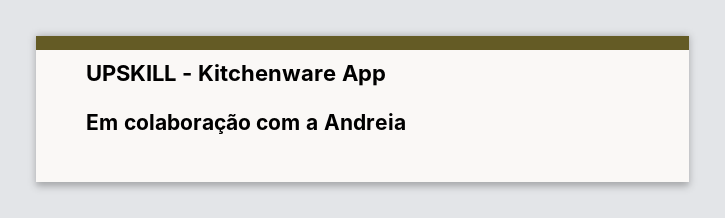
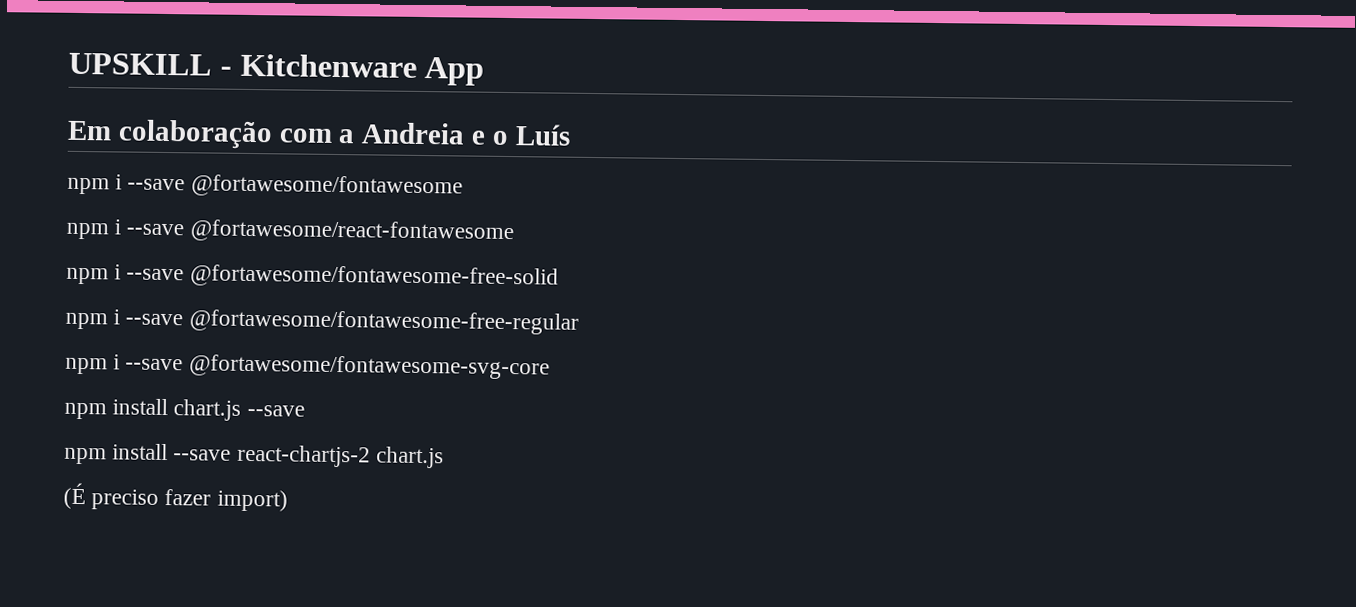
- Em colaboração com a Andreia
+ Em colaboração com a Andreia e o Luís
+ npm i --save @fortawesome/fontawesome
+ npm i --save @fortawesome/react-fontawesome
+ npm i --save @fortawesome/fontawesome-free-solid
+ npm i --save @fortawesome/fontawesome-free-regular
+ npm i --save @fortawesome/fontawesome-svg-core
+ npm install chart.js --save
+ npm install --save react-chartjs-2 chart.js
+ (É preciso fazer import)

